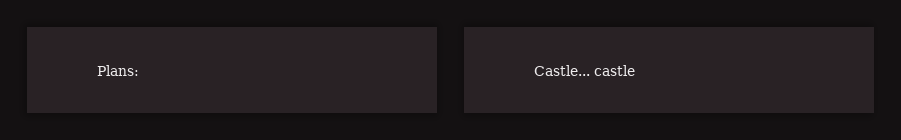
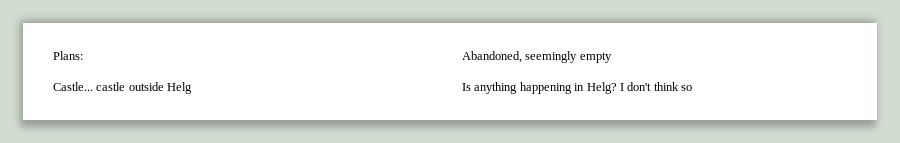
- Castle... castle
+ Castle... castle outside Helg
+ Abandoned, seemingly empty
+ Is anything happening in Helg? I don't think so

